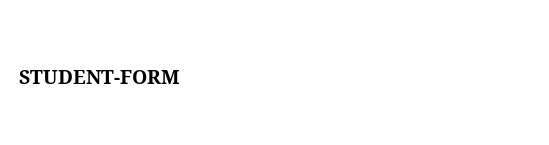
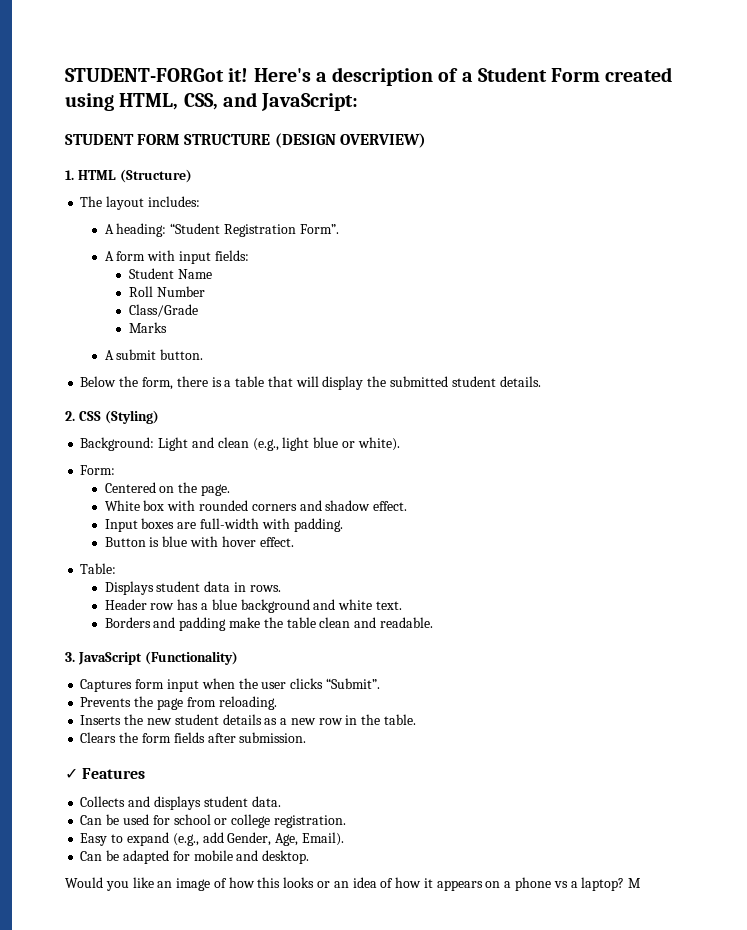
- STUDENT-FORM
+ STUDENT-FORGot it! Here's a description of a Student Form created using HTML, CSS, and JavaScript:
+ STUDENT FORM STRUCTURE (DESIGN OVERVIEW)
+ 1. HTML (Structure)
+ The layout includes:
+ A heading: “Student Registration Form”.
+ A form with input fields:
+ Student Name
+ Roll Number
+ Class/Grade
+ Marks
+ A submit button.
+ Below the form, there is a table that will display the submitted student details.
+ 2. CSS (Styling)
+ Background: Light and clean (e.g., light blue or white).
+ Form:
+ Centered on the page.
+ White box with rounded corners and shadow effect.
+ Input boxes are full-width with padding.
+ Button is blue with hover effect.
+ Table:
+ Displays student data in rows.
+ Header row has a blue background and white text.
+ Borders and padding make the table clean and readable.
+ 3. JavaScript (Functionality)
+ Captures form input when the user clicks “Submit”.
+ Prevents the page from reloading.
+ Inserts the new student details as a new row in the table.
+ Clears the form fields after submission.
+ ✓ Features
+ Collects and displays student data.
+ Can be used for school or college registration.
+ Easy to expand (e.g., add Gender, Age, Email).
+ Can be adapted for mobile and desktop.
+ Would you like an image of how this looks or an idea of how it appears on a phone vs a laptop? M

